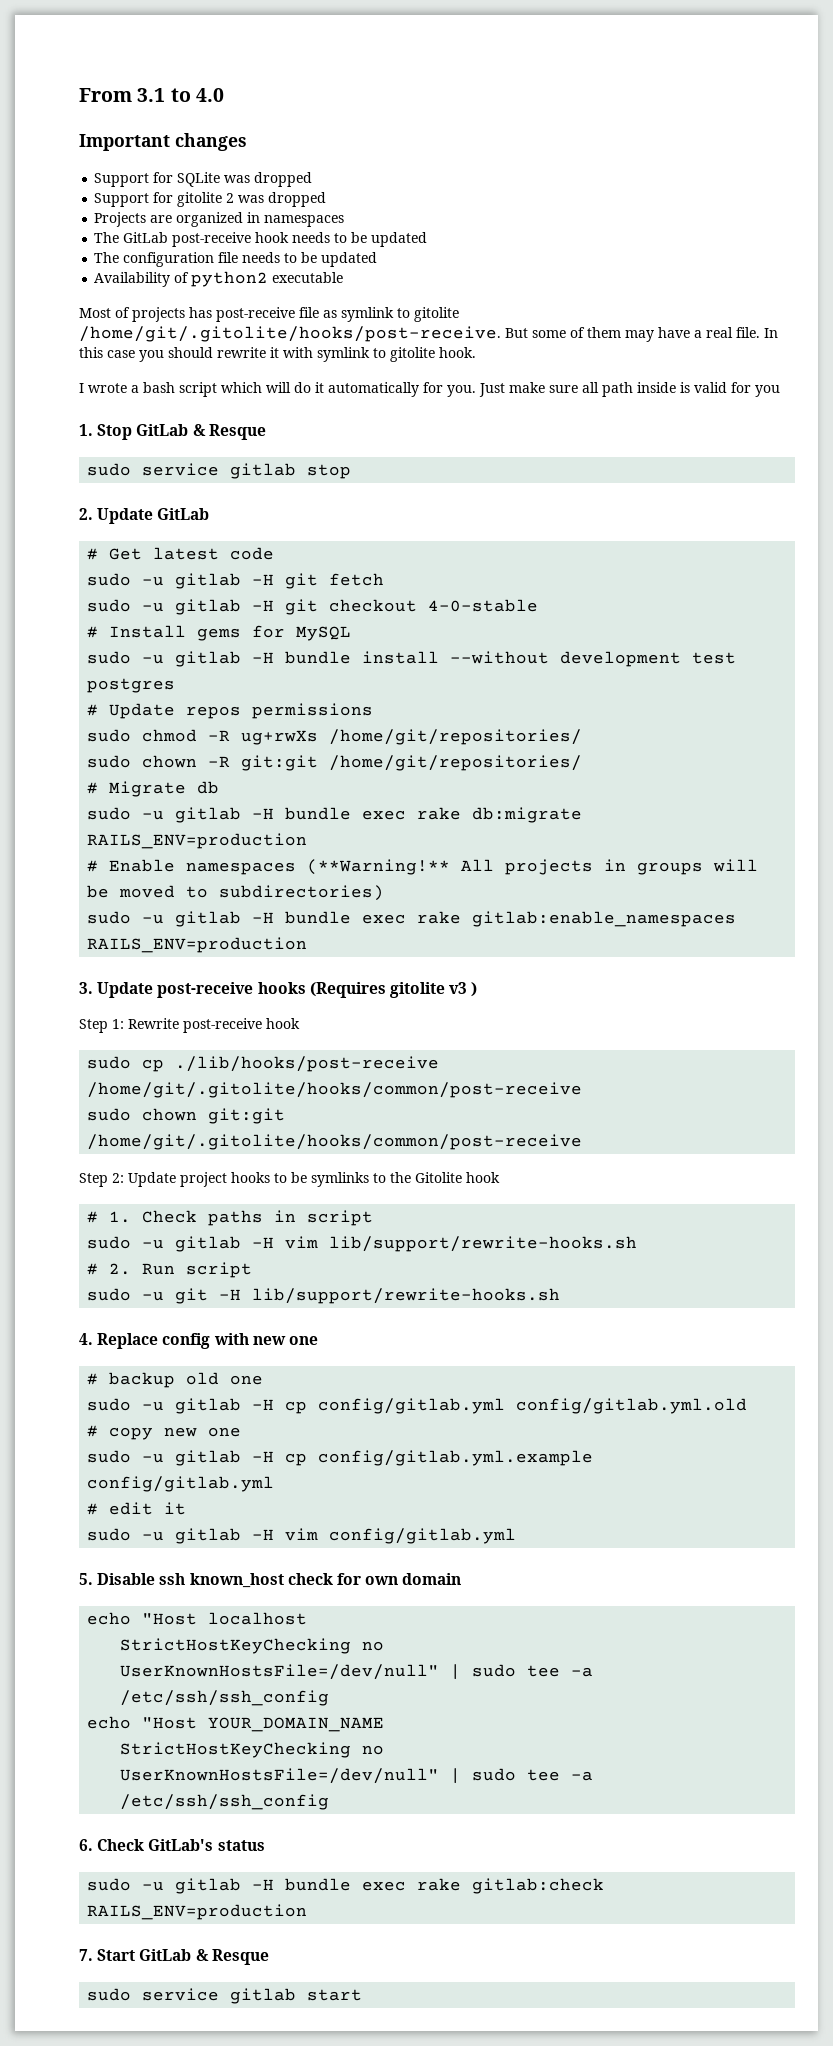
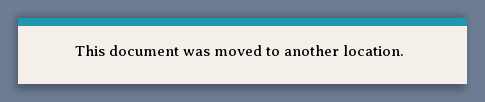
- From 3.1 to 4.0
- Important changes
- Support for SQLite was dropped
- Support for gitolite 2 was dropped
- Projects are organized in namespaces
- The GitLab post-receive hook needs to be updated
- The configuration file needs to be updated
- Availability of python2 executable
- Most of projects has post-receive file as symlink to gitolite /home/git/.gitolite/hooks/post-receive. But some of them may have a real file. In this case you should rewrite it with symlink to gitolite hook.
- I wrote a bash script which will do it automatically for you. Just make sure all path inside is valid for you
- 1. Stop GitLab & Resque
- sudo service gitlab stop
- 2. Update GitLab
- # Get latest code
- sudo -u gitlab -H git fetch
- sudo -u gitlab -H git checkout 4-0-stable
- # Install gems for MySQL
- sudo -u gitlab -H bundle install --without development test postgres
- # Update repos permissions
- sudo chmod -R ug+rwXs /home/git/repositories/
- sudo chown -R git:git /home/git/repositories/
- # Migrate db
- sudo -u gitlab -H bundle exec rake db:migrate RAILS_ENV=production
- # Enable namespaces (**Warning!** All projects in groups will be moved to subdirectories)
- sudo -u gitlab -H bundle exec rake gitlab:enable_namespaces RAILS_ENV=production
- 3. Update post-receive hooks (Requires gitolite v3 )
- Step 1: Rewrite post-receive hook
- sudo cp ./lib/hooks/post-receive /home/git/.gitolite/hooks/common/post-receive
- sudo chown git:git /home/git/.gitolite/hooks/common/post-receive
- Step 2: Update project hooks to be symlinks to the Gitolite hook
- # 1. Check paths in script
- sudo -u gitlab -H vim lib/support/rewrite-hooks.sh
- # 2. Run script
- sudo -u git -H lib/support/rewrite-hooks.sh
- 4. Replace config with new one
- # backup old one
- sudo -u gitlab -H cp config/gitlab.yml config/gitlab.yml.old
- # copy new one
- sudo -u gitlab -H cp config/gitlab.yml.example config/gitlab.yml
- # edit it
- sudo -u gitlab -H vim config/gitlab.yml
- 5. Disable ssh known_host check for own domain
- echo "Host localhost
- StrictHostKeyChecking no
- UserKnownHostsFile=/dev/null" | sudo tee -a /etc/ssh/ssh_config
- echo "Host YOUR_DOMAIN_NAME
- StrictHostKeyChecking no
- UserKnownHostsFile=/dev/null" | sudo tee -a /etc/ssh/ssh_config
- 6. Check GitLab's status
- sudo -u gitlab -H bundle exec rake gitlab:check RAILS_ENV=production
- 7. Start GitLab & Resque
- sudo service gitlab start
+ This document was moved to another location.

